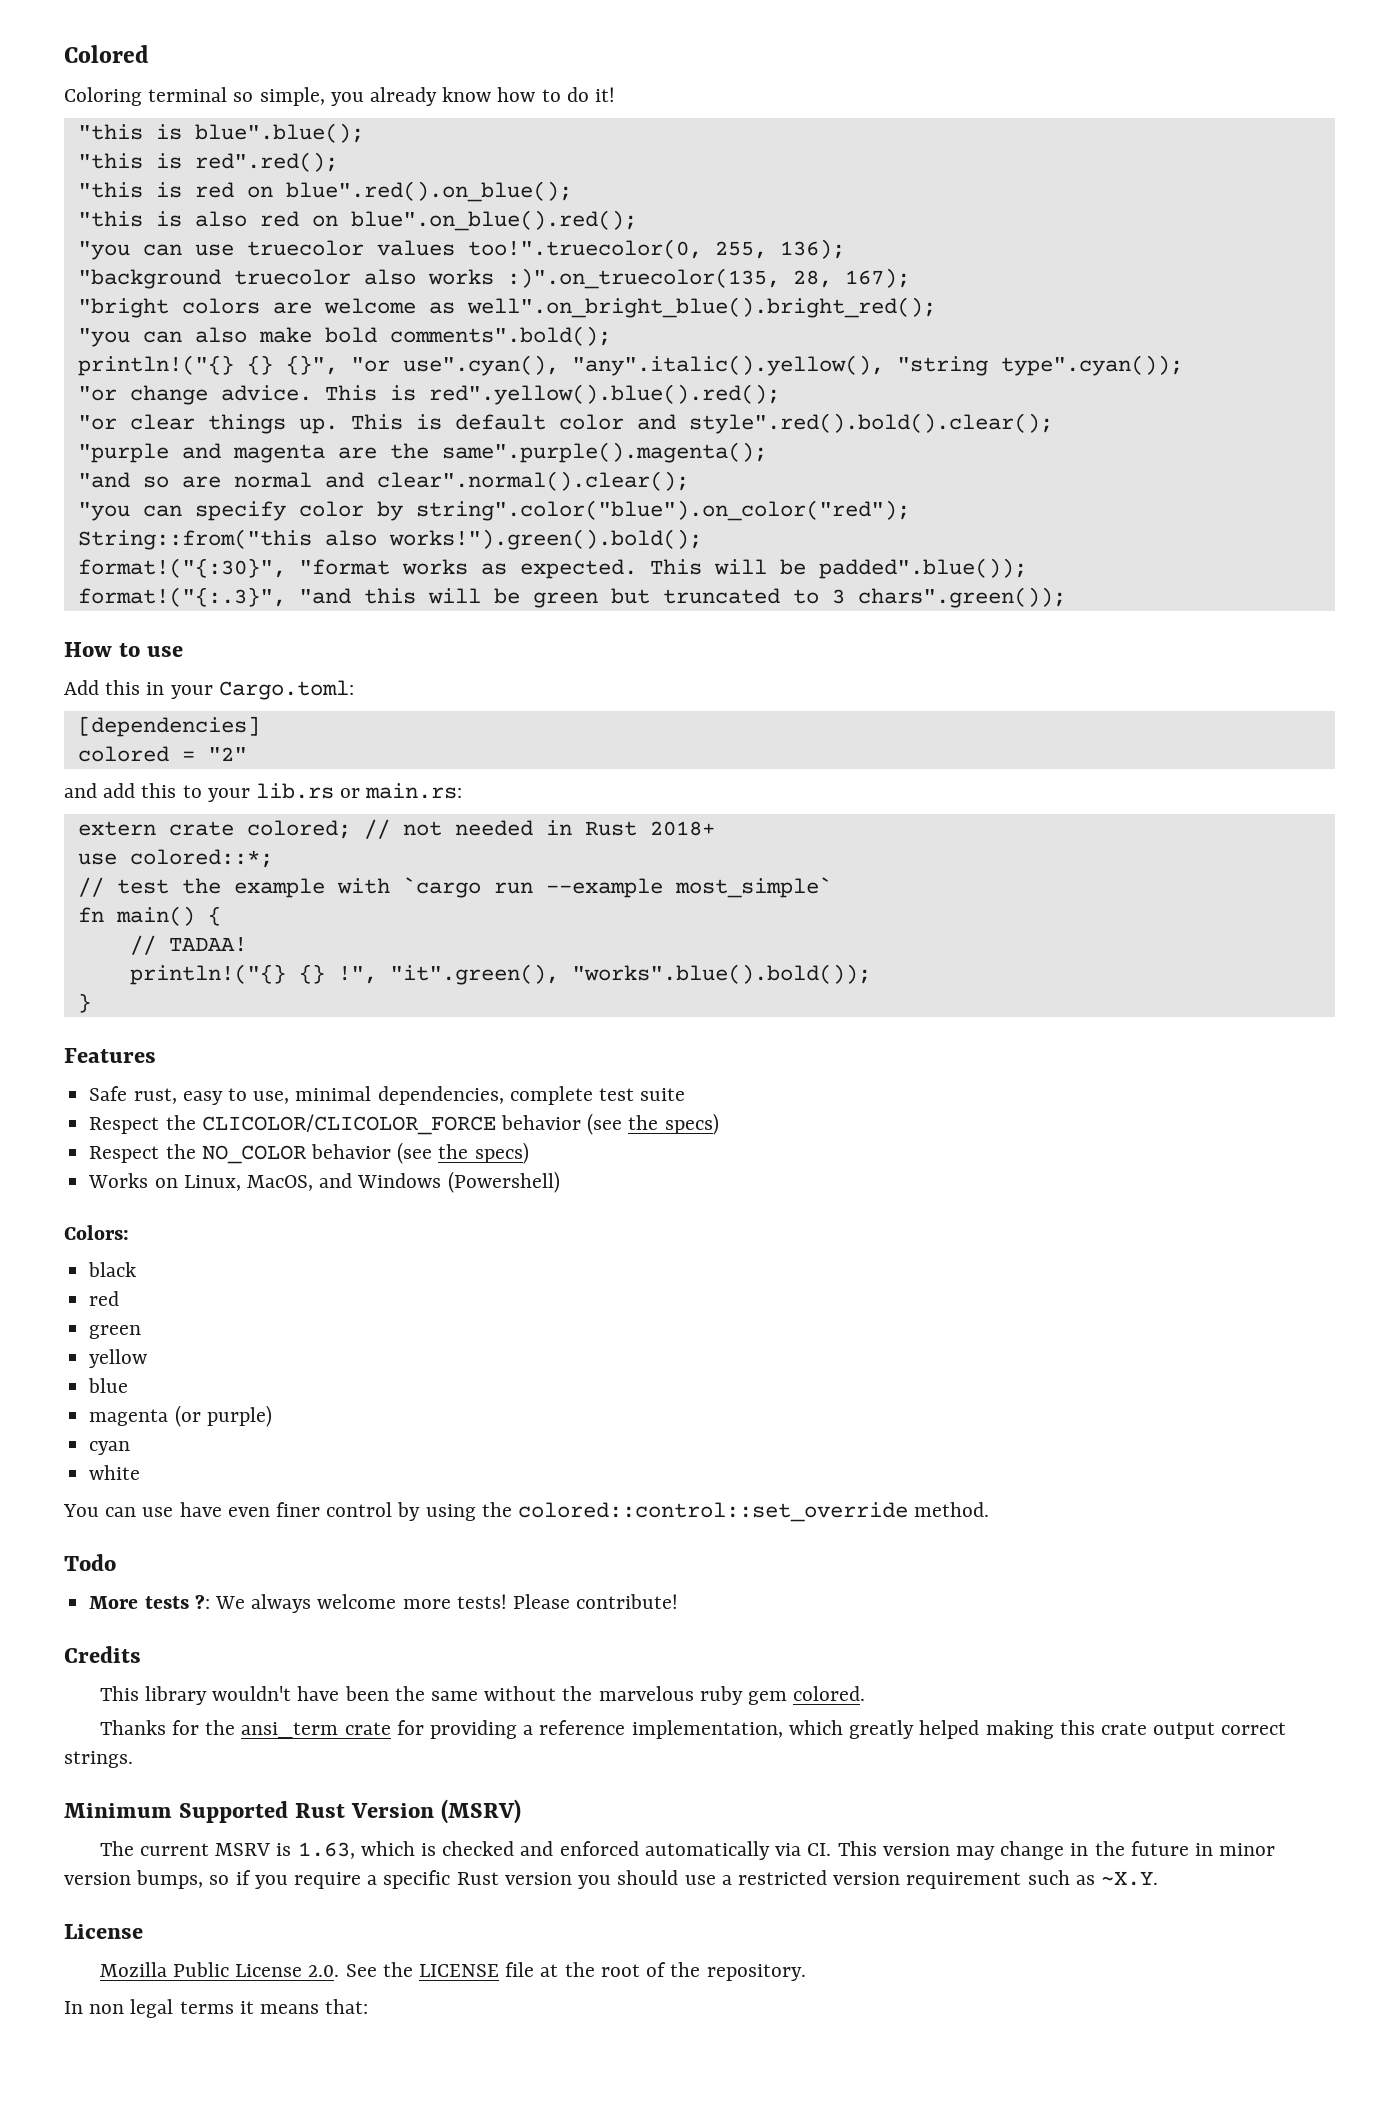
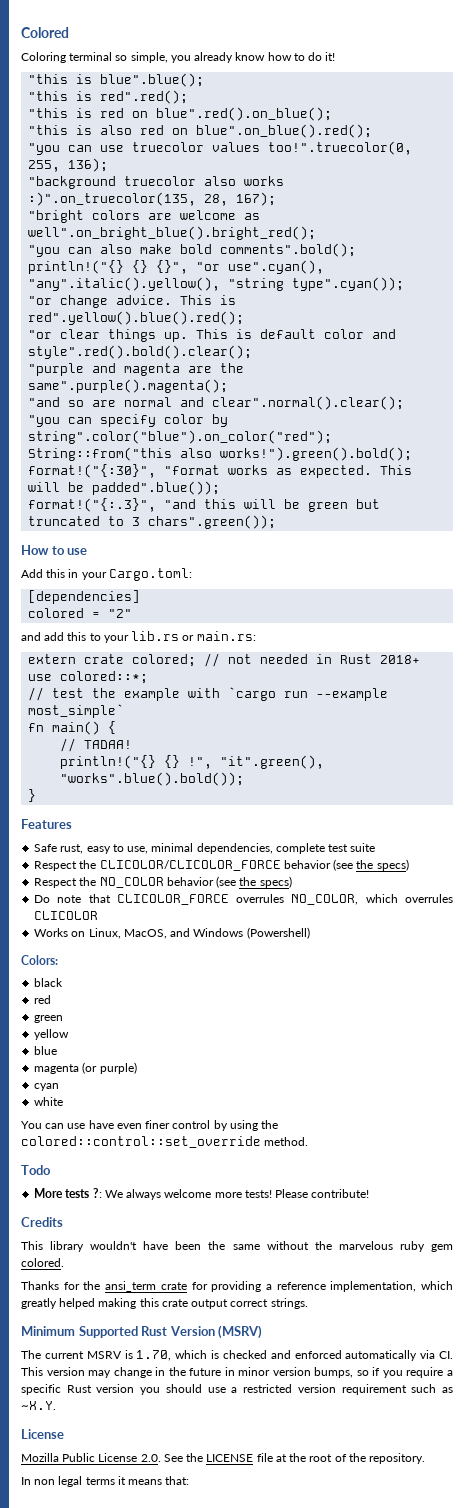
+ Do note that CLICOLOR_FORCE overrules NO_COLOR, which overrules CLICOLOR
- The current MSRV is 1.63, which is checked and enforced automatically via CI. This version may change in the future in minor version bumps, so if you require a specific Rust version you should use a restricted version requirement such as ~X.Y.
+ The current MSRV is 1.70, which is checked and enforced automatically via CI. This version may change in the future in minor version bumps, so if you require a specific Rust version you should use a restricted version requirement such as ~X.Y.

